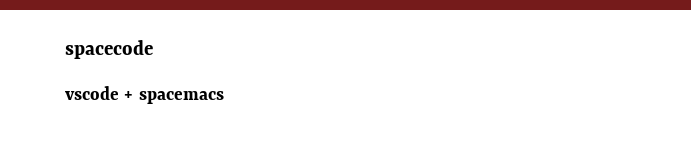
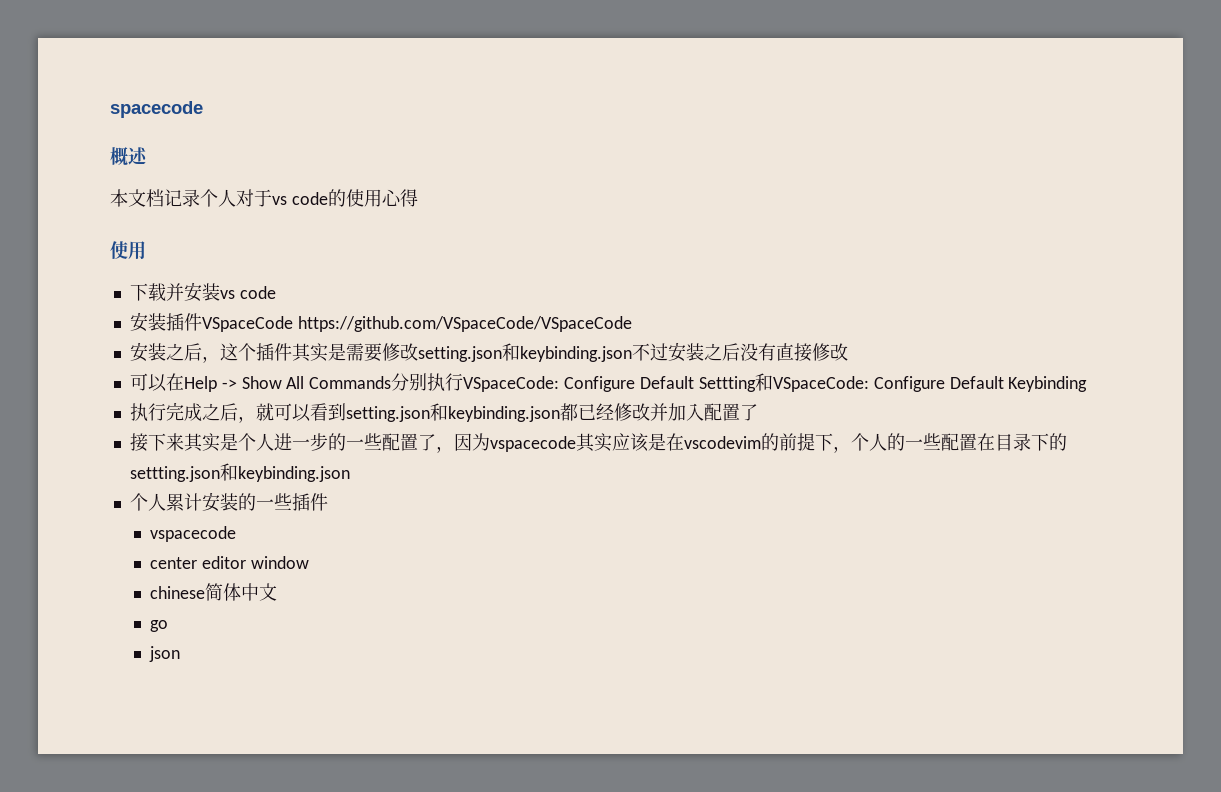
- vscode + spacemacs
+ 概述
+ 本文档记录个人对于vs code的使用心得
+ 使用
+ 下载并安装vs code
+ 安装插件VSpaceCode https://github.com/VSpaceCode/VSpaceCode
+ 安装之后，这个插件其实是需要修改setting.json和keybinding.json不过安装之后没有直接修改
+ 可以在Help -> Show All Commands分别执行VSpaceCode: Configure Default Settting和VSpaceCode: Configure Default Keybinding
+ 执行完成之后，就可以看到setting.json和keybinding.json都已经修改并加入配置了
+ 接下来其实是个人进一步的一些配置了，因为vspacecode其实应该是在vscodevim的前提下，个人的一些配置在目录下的settting.json和keybinding.json
+ 个人累计安装的一些插件
+ vspacecode
+ center editor window
+ chinese简体中文
+ go
+ json

